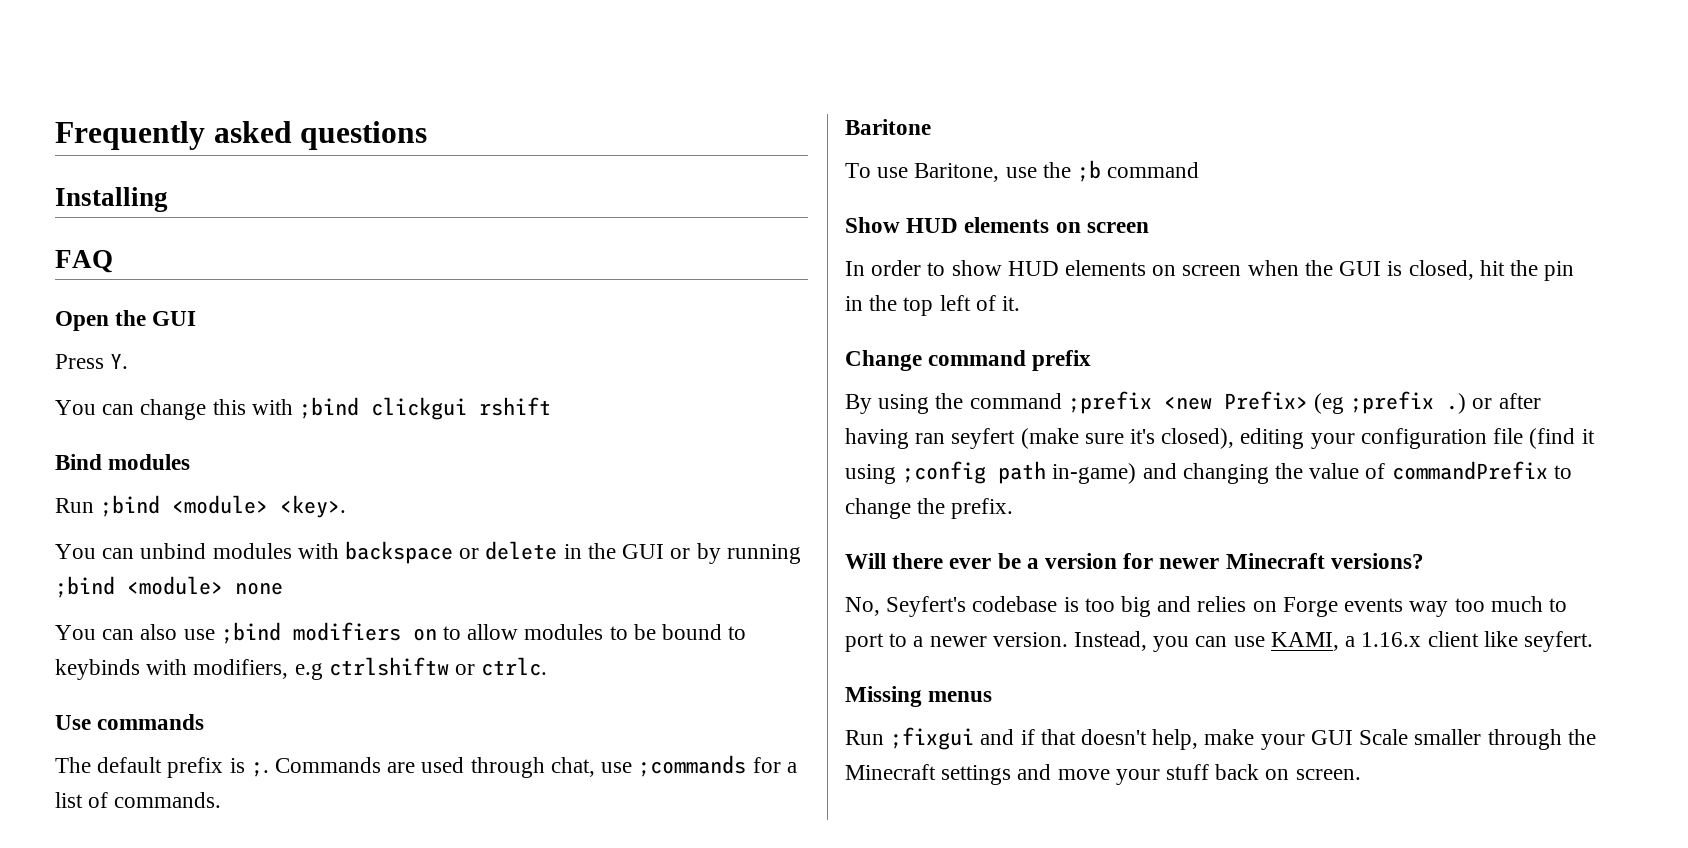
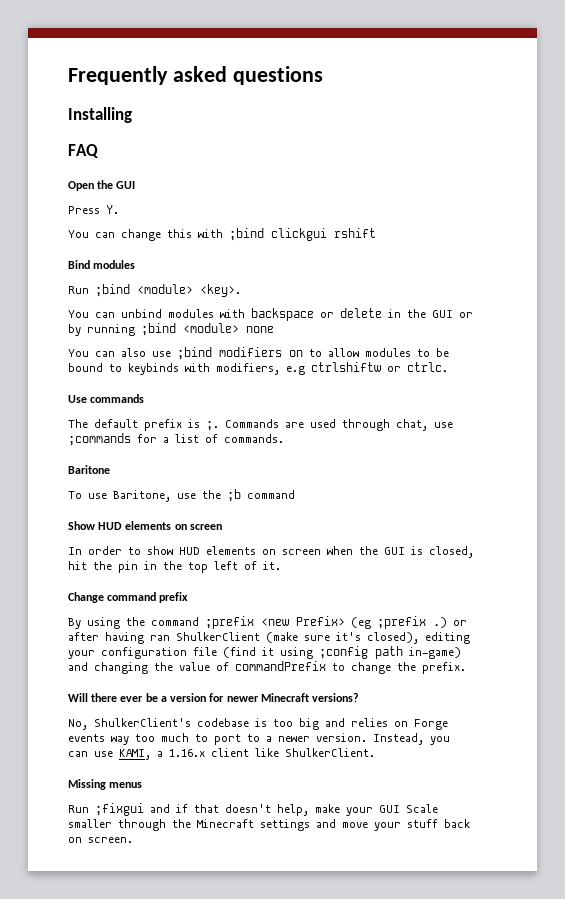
- By using the command ;prefix <new Prefix> (eg ;prefix .) or after having ran seyfert (make sure it's closed), editing your configuration file (find it using ;config path in-game) and changing the value of commandPrefix to change the prefix.
+ By using the command ;prefix <new Prefix> (eg ;prefix .) or after having ran ShulkerClient (make sure it's closed), editing your configuration file (find it using ;config path in-game) and changing the value of commandPrefix to change the prefix.
- No, Seyfert's codebase is too big and relies on Forge events way too much to port to a newer version.
+ No, ShulkerClient's codebase is too big and relies on Forge events way too much to port to a newer version.
- Instead, you can use KAMI, a 1.16.x client like seyfert.
+ Instead, you can use KAMI, a 1.16.x client like ShulkerClient.

